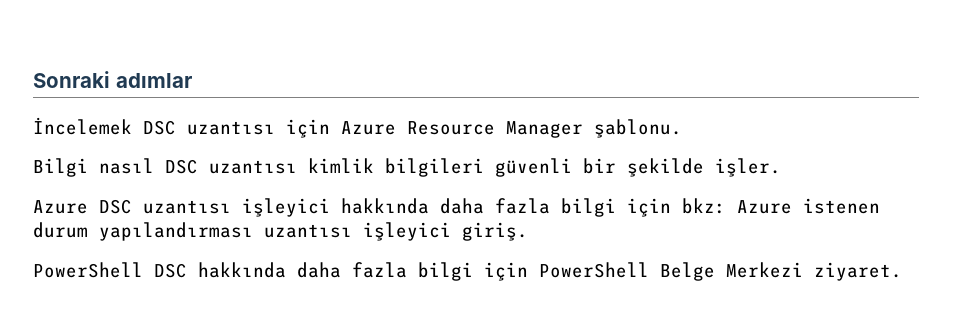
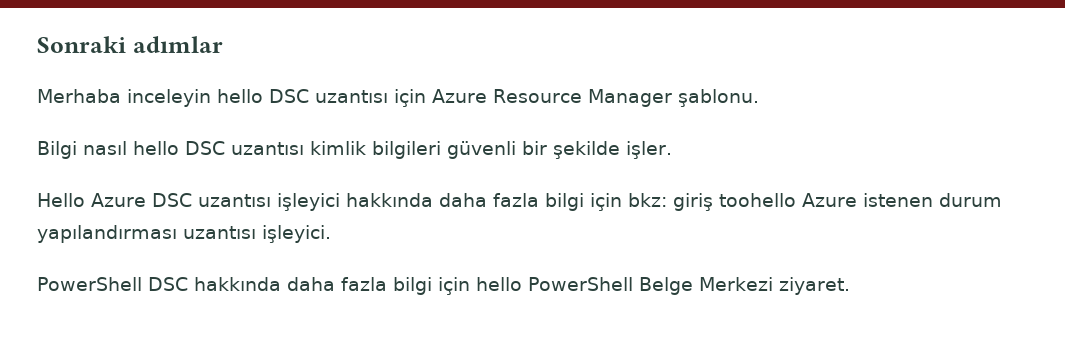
- İncelemek DSC uzantısı için Azure Resource Manager şablonu.
+ Merhaba inceleyin hello DSC uzantısı için Azure Resource Manager şablonu.
- Bilgi nasıl DSC uzantısı kimlik bilgileri güvenli bir şekilde işler.
+ Bilgi nasıl hello DSC uzantısı kimlik bilgileri güvenli bir şekilde işler.
- Azure DSC uzantısı işleyici hakkında daha fazla bilgi için bkz: Azure istenen durum yapılandırması uzantısı işleyici giriş.
+ Hello Azure DSC uzantısı işleyici hakkında daha fazla bilgi için bkz: giriş toohello Azure istenen durum yapılandırması uzantısı işleyici.
- PowerShell DSC hakkında daha fazla bilgi için PowerShell Belge Merkezi ziyaret.
+ PowerShell DSC hakkında daha fazla bilgi için hello PowerShell Belge Merkezi ziyaret.

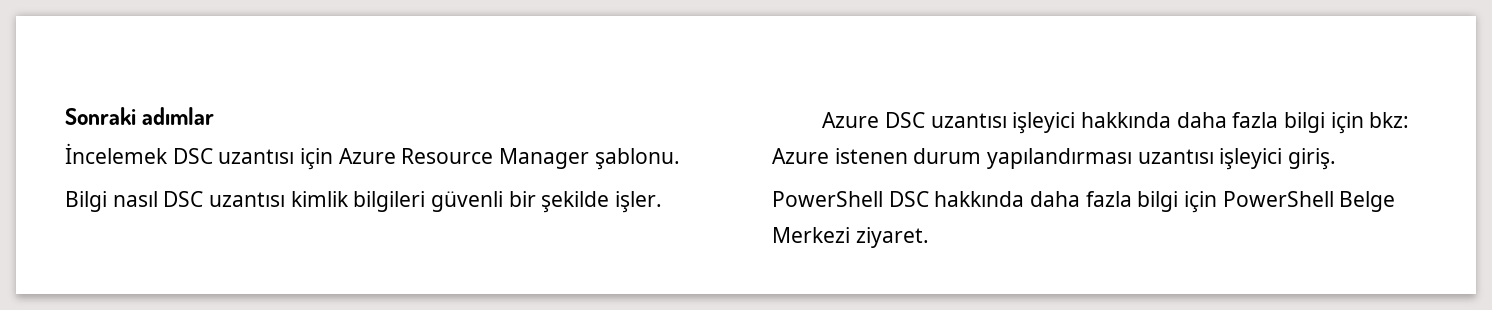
- Merhaba inceleyin hello DSC uzantısı için Azure Resource Manager şablonu.
+ İncelemek DSC uzantısı için Azure Resource Manager şablonu.
- Bilgi nasıl hello DSC uzantısı kimlik bilgileri güvenli bir şekilde işler.
+ Bilgi nasıl DSC uzantısı kimlik bilgileri güvenli bir şekilde işler.
- Hello Azure DSC uzantısı işleyici hakkında daha fazla bilgi için bkz: giriş toohello Azure istenen durum yapılandırması uzantısı işleyici.
+ Azure DSC uzantısı işleyici hakkında daha fazla bilgi için bkz: Azure istenen durum yapılandırması uzantısı işleyici giriş.
- PowerShell DSC hakkında daha fazla bilgi için hello PowerShell Belge Merkezi ziyaret.
+ PowerShell DSC hakkında daha fazla bilgi için PowerShell Belge Merkezi ziyaret.

